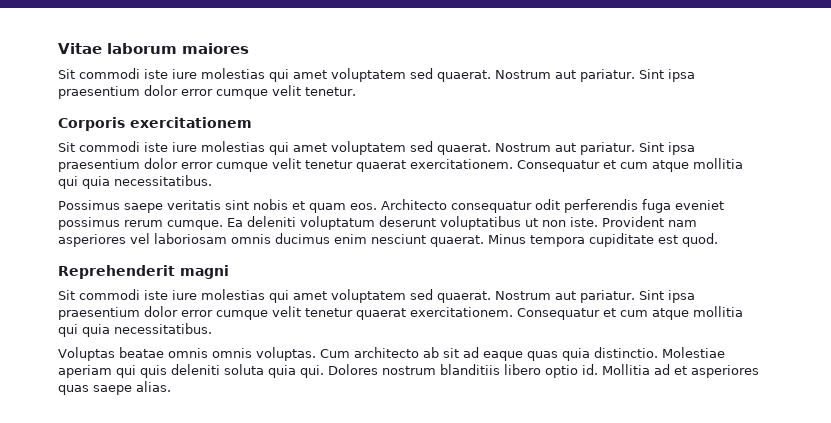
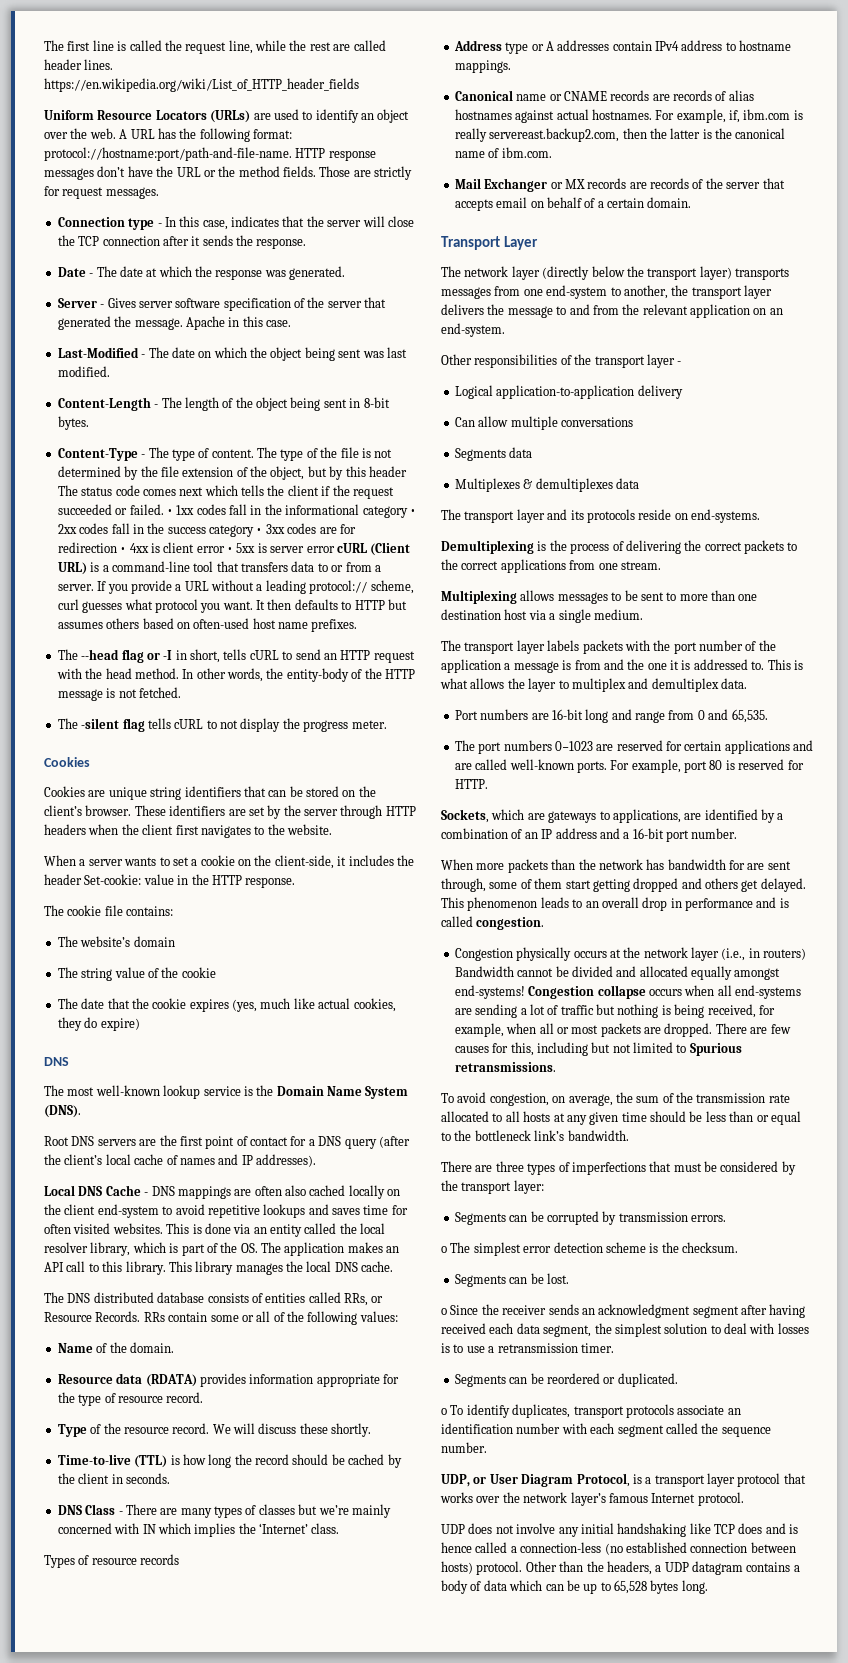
- Vitae laborum maiores
- Sit commodi iste iure molestias qui amet voluptatem sed quaerat. Nostrum aut pariatur. Sint ipsa praesentium dolor error cumque velit tenetur.
- Corporis exercitationem
- Sit commodi iste iure molestias qui amet voluptatem sed quaerat. Nostrum aut pariatur. Sint ipsa praesentium dolor error cumque velit tenetur quaerat exercitationem. Consequatur et cum atque mollitia qui quia necessitatibus.
- Possimus saepe veritatis sint nobis et quam eos. Architecto consequatur odit perferendis fuga eveniet possimus rerum cumque. Ea deleniti voluptatum deserunt voluptatibus ut non iste. Provident nam asperiores vel laboriosam omnis ducimus enim nesciunt quaerat. Minus tempora cupiditate est quod.
- Reprehenderit magni
- Sit commodi iste iure molestias qui amet voluptatem sed quaerat. Nostrum aut pariatur. Sint ipsa praesentium dolor error cumque velit tenetur quaerat exercitationem. Consequatur et cum atque mollitia qui quia necessitatibus.
- Voluptas beatae omnis omnis voluptas. Cum architecto ab sit ad eaque quas quia distinctio. Molestiae aperiam qui quis deleniti soluta quia qui. Dolores nostrum blanditiis libero optio id. Mollitia ad et asperiores quas saepe alias.
+ The first line is called the request line, while the rest are called header lines. https://en.wikipedia.org/wiki/List_of_HTTP_header_fields
+ Uniform Resource Locators (URLs) are used to identify an object over the web. A URL has the following format: protocol://hostname:port/path-and-file-name. HTTP response messages don’t have the URL or the method fields. Those are strictly for request messages.
+ Connection type - In this case, indicates that the server will close the TCP connection after it sends the response.
+ Date - The date at which the response was generated.
+ Server - Gives server software specification of the server that generated the message. Apache in this case.
+ Last-Modified - The date on which the object being sent was last modified.
+ Content-Length - The length of the object being sent in 8-bit bytes.
+ Content-Type - The type of content. The type of the file is not determined by the file extension of the object, but by this header The status code comes next which tells the client if the request succeeded or failed. • 1xx codes fall in the informational category • 2xx codes fall in the success category • 3xx codes are for redirection • 4xx is client error • 5xx is server error cURL (Client URL) is a command-line tool that transfers data to or from a server. If you provide a URL without a leading protocol:// scheme, curl guesses what protocol you want. It then defaults to HTTP but assumes others based on often-used host name prefixes.
+ The --head flag or -I in short, tells cURL to send an HTTP request with the head method. In other words, the entity-body of the HTTP message is not fetched.
+ The -silent flag tells cURL to not display the progress meter.
+ Cookies
+ Cookies are unique string identifiers that can be stored on the client’s browser. These identifiers are set by the server through HTTP headers when the client first navigates to the website.
+ When a server wants to set a cookie on the client-side, it includes the header Set-cookie: value in the HTTP response.
+ The cookie file contains:
+ The website’s domain
+ The string value of the cookie
+ The date that the cookie expires (yes, much like actual cookies, they do expire)
+ DNS
+ The most well-known lookup service is the Domain Name System (DNS).
+ Root DNS servers are the first point of contact for a DNS query (after the client’s local cache of names and IP addresses).
+ Local DNS Cache - DNS mappings are often also cached locally on the client end-system to avoid repetitive lookups and saves time for often visited websites. This is done via an entity called the local resolver library, which is part of the OS. The application makes an API call to this library. This library manages the local DNS cache.
+ The DNS distributed database consists of entities called RRs, or Resource Records. RRs contain some or all of the following values:
+ Name of the domain.
+ Resource data (RDATA) provides information appropriate for the type of resource record.
+ Type of the resource record. We will discuss these shortly.
+ Time-to-live (TTL) is how long the record should be cached by the client in seconds.
+ DNS Class - There are many types of classes but we’re mainly concerned with IN which implies the ‘Internet’ class.
+ Types of resource records
+ Address type or A addresses contain IPv4 address to hostname mappings.
+ Canonical name or CNAME records are records of alias hostnames against actual hostnames. For example, if, ibm.com is really servereast.backup2.com, then the latter is the canonical name of ibm.com.
+ Mail Exchanger or MX records are records of the server that accepts email on behalf of a certain domain.
+ Transport Layer
+ The network layer (directly below the transport layer) transports messages from one end-system to another, the transport layer delivers the message to and from the relevant application on an end-system.
+ Other responsibilities of the transport layer -
+ Logical application-to-application delivery
+ Can allow multiple conversations
+ Segments data
+ Multiplexes & demultiplexes data
+ The transport layer and its protocols reside on end-systems.
+ Demultiplexing is the process of delivering the correct packets to the correct applications from one stream.
+ Multiplexing allows messages to be sent to more than one destination host via a single medium.
+ The transport layer labels packets with the port number of the application a message is from and the one it is addressed to. This is what allows the layer to multiplex and demultiplex data.
+ Port numbers are 16-bit long and range from 0 and 65,535.
+ The port numbers 0−1023 are reserved for certain applications and are called well-known ports. For example, port 80 is reserved for HTTP.
+ Sockets, which are gateways to applications, are identified by a combination of an IP address and a 16-bit port number.
+ When more packets than the network has bandwidth for are sent through, some of them start getting dropped and others get delayed. This phenomenon leads to an overall drop in performance and is called congestion.
+ Congestion physically occurs at the network layer (i.e., in routers) Bandwidth cannot be divided and allocated equally amongst end-systems! Congestion collapse occurs when all end-systems are sending a lot of traffic but nothing is being received, for example, when all or most packets are dropped. There are few causes for this, including but not limited to Spurious retransmissions.
+ To avoid congestion, on average, the sum of the transmission rate allocated to all hosts at any given time should be less than or equal to the bottleneck link’s bandwidth.
+ There are three types of imperfections that must be considered by the transport layer:
+ Segments can be corrupted by transmission errors.
+ o The simplest error detection scheme is the checksum.
+ Segments can be lost.
+ o Since the receiver sends an acknowledgment segment after having received each data segment, the simplest solution to deal with losses is to use a retransmission timer.
+ Segments can be reordered or duplicated.
+ o To identify duplicates, transport protocols associate an identification number with each segment called the sequence number.
+ UDP, or User Diagram Protocol, is a transport layer protocol that works over the network layer’s famous Internet protocol.
+ UDP does not involve any initial handshaking like TCP does and is hence called a connection-less (no established connection between hosts) protocol. Other than the headers, a UDP datagram contains a body of data which can be up to 65,528 bytes long.

